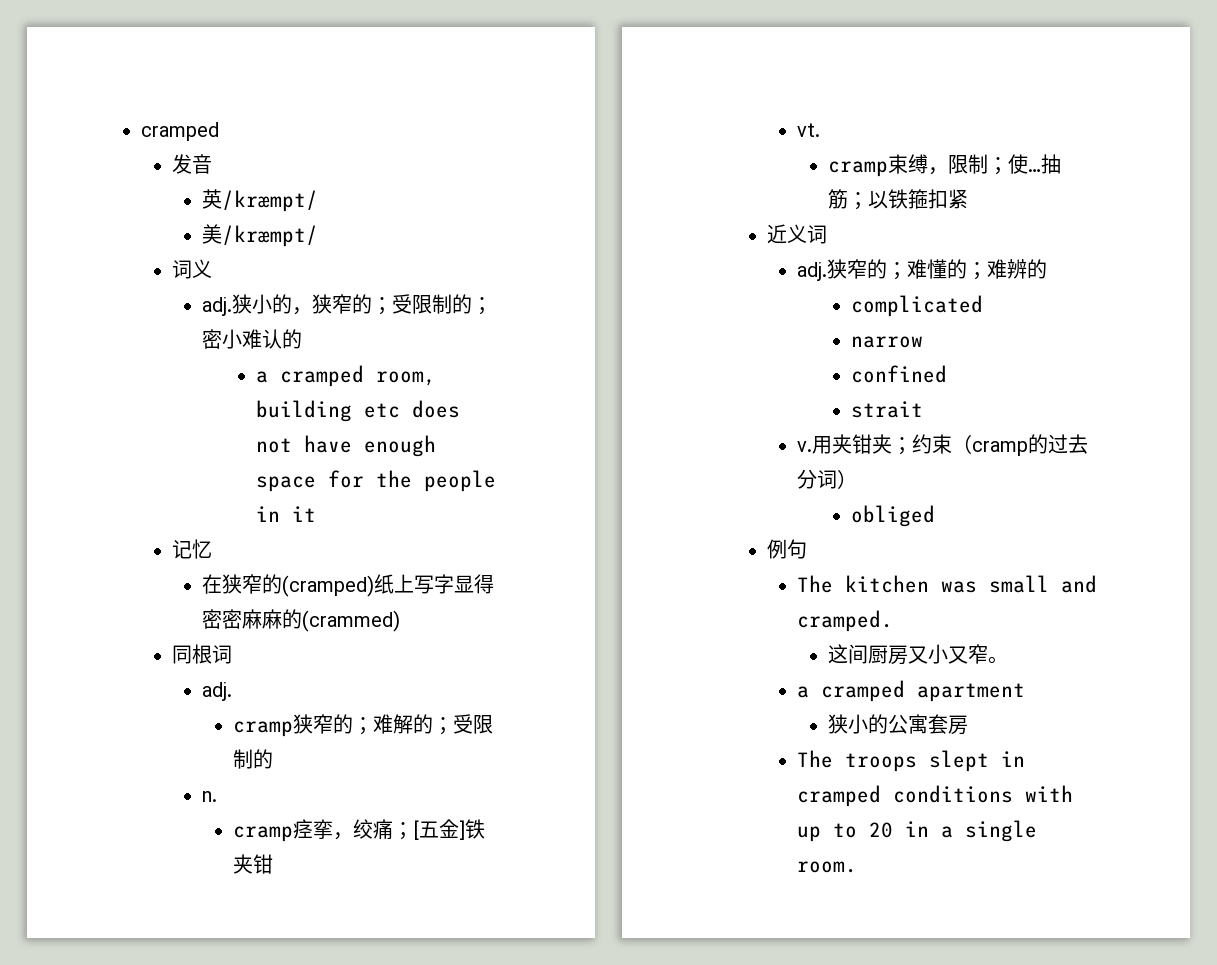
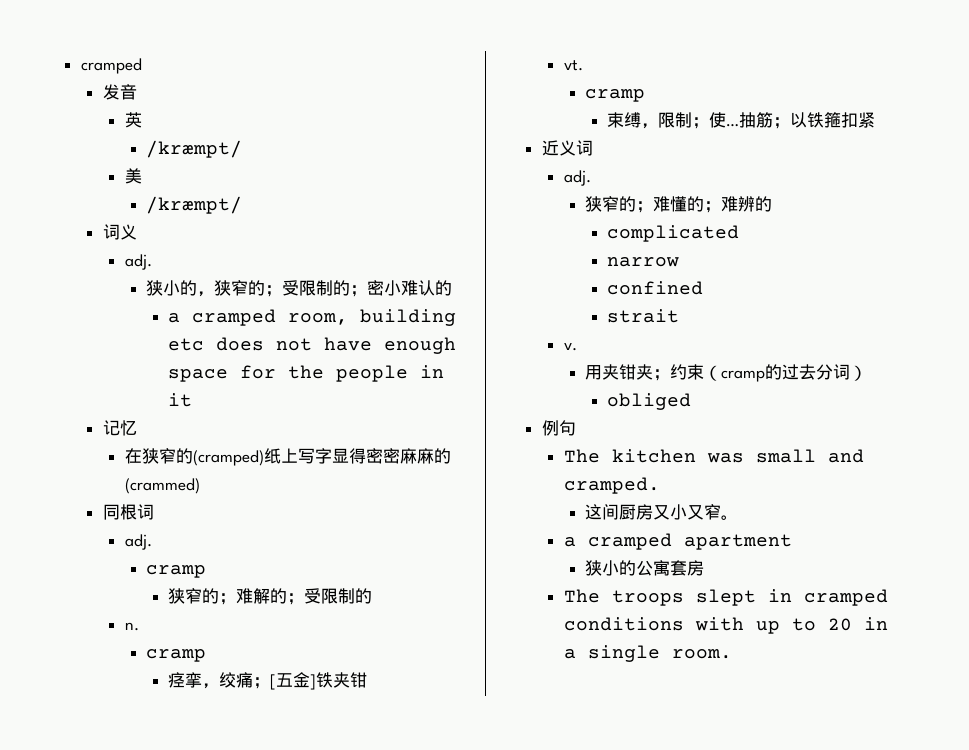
- 英/kræmpt/
+ 英
+ /kræmpt/
- 美/kræmpt/
+ 美
+ /kræmpt/
  词义
- adj.狭小的，狭窄的；受限制的；密小难认的
+ adj.
+ 狭小的，狭窄的；受限制的；密小难认的
  同根词
  adj.
- cramp狭窄的；难解的；受限制的
+ cramp
+ 狭窄的；难解的；受限制的
  n.
- cramp痉挛，绞痛；[五金]铁夹钳
+ cramp
+ 痉挛，绞痛；[五金]铁夹钳
  vt.
- cramp束缚，限制；使…
+ cramp
+ 束缚，限制；使…
  近义词
- adj.狭窄的；难懂的；难辨的
+ adj.
+ 狭窄的；难懂的；难辨的
- v.用夹钳夹；约束（cramp的过去分词）
+ v.
+ 用夹钳夹；约束（cramp的过去分词）

